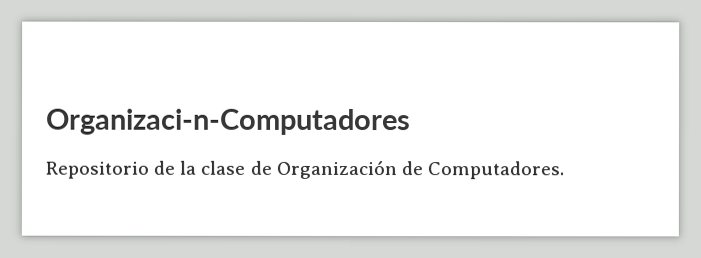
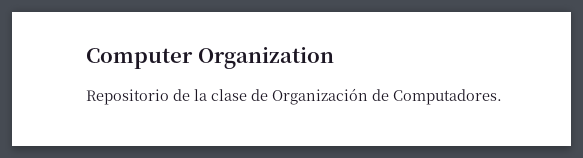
- Organizaci-n-Computadores
+ Computer Organization

